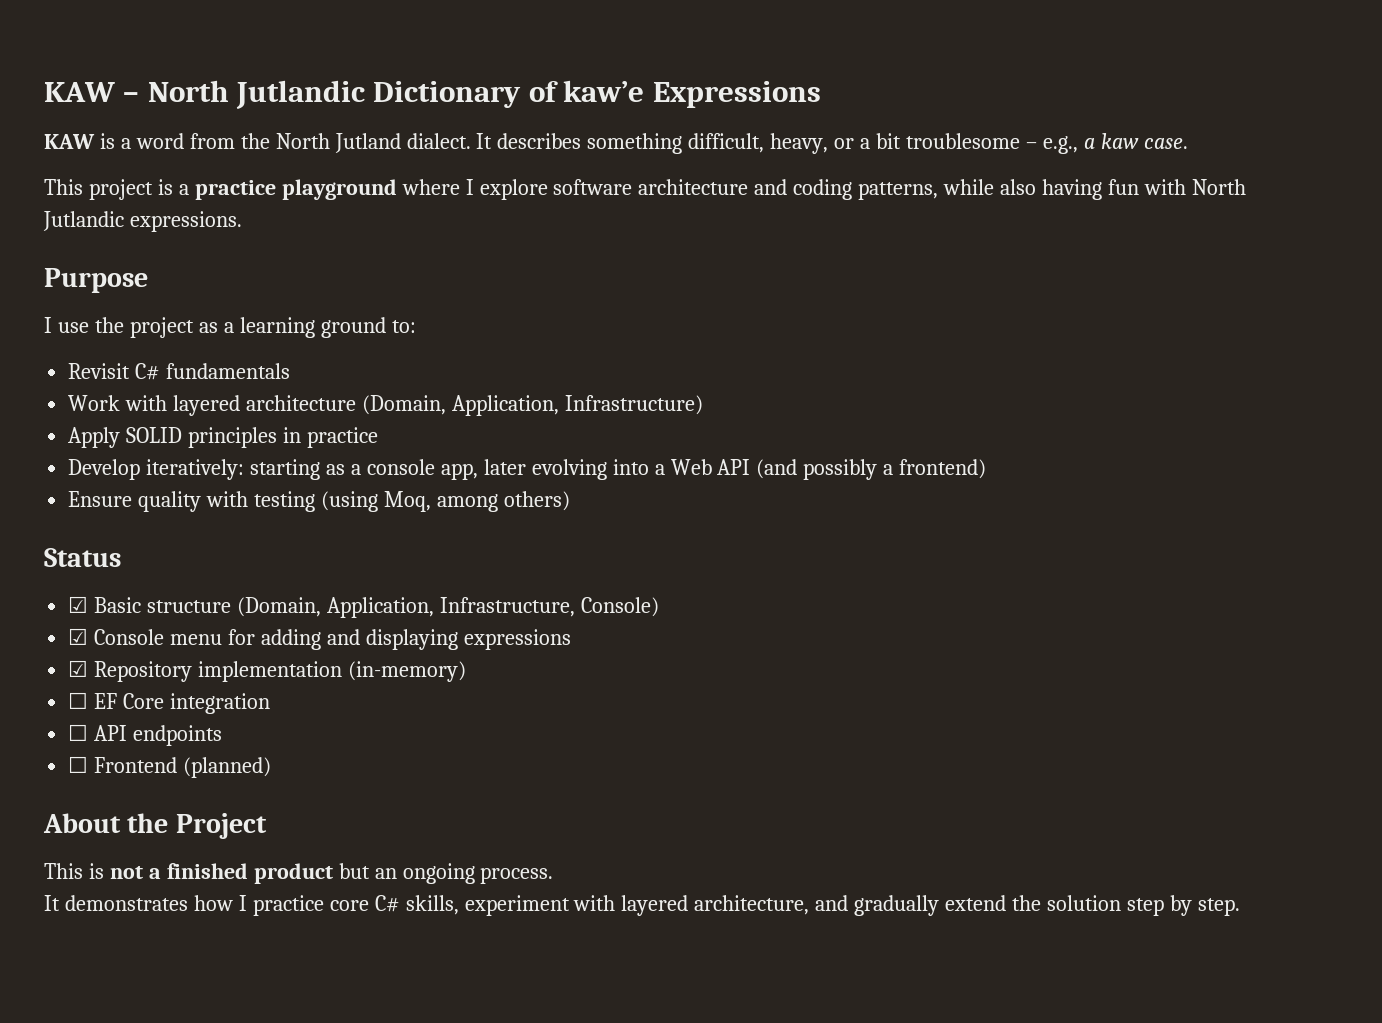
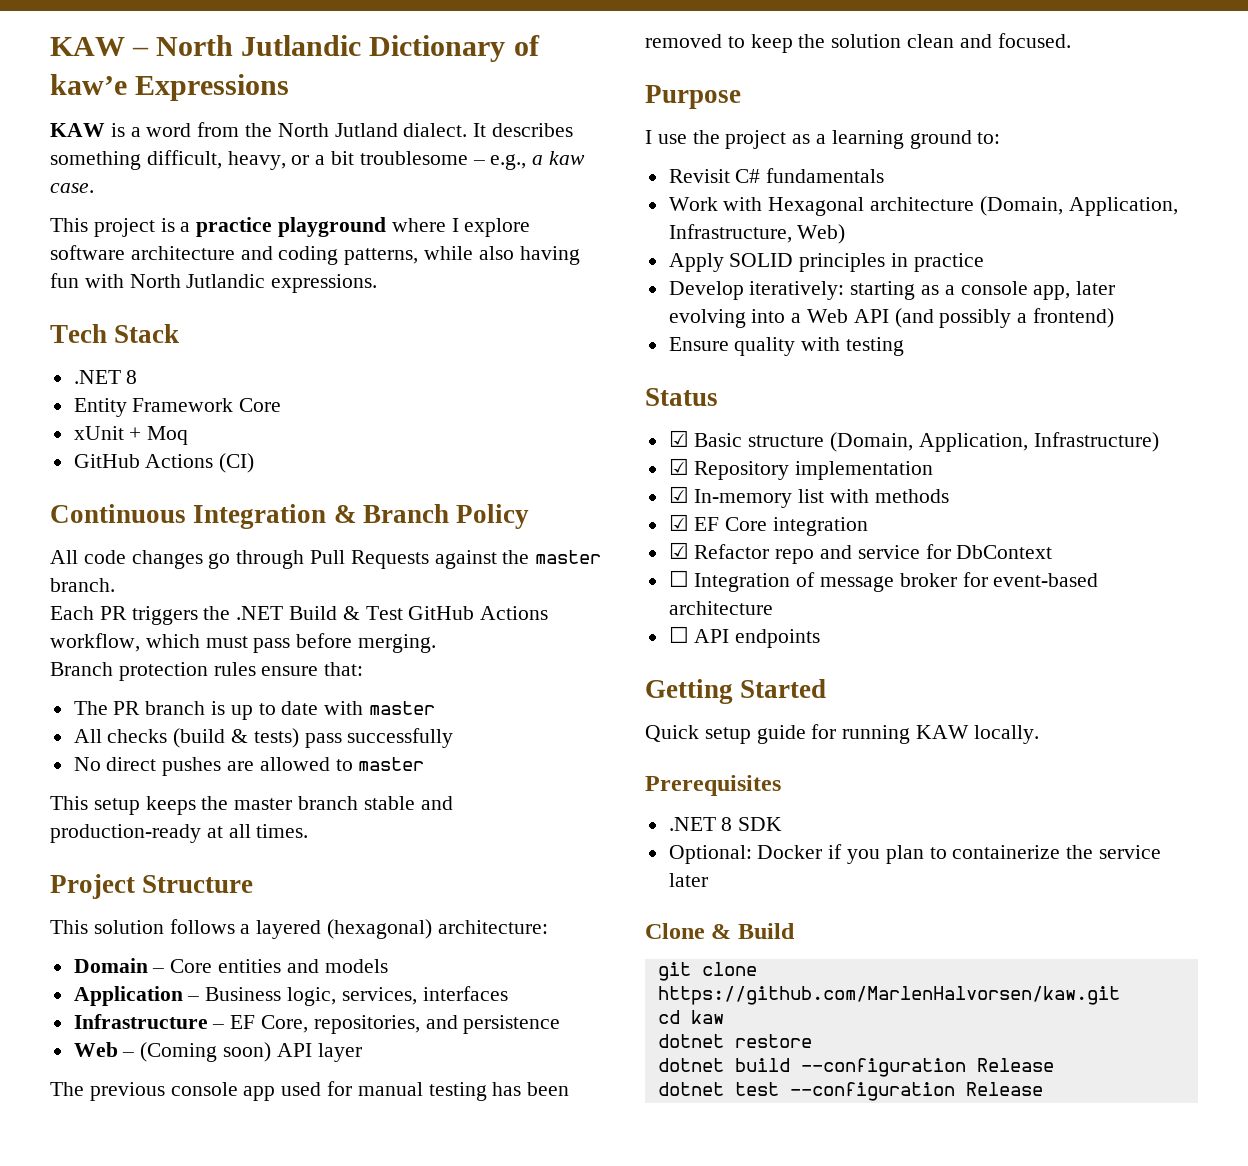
+ Tech Stack
+ .NET 8
+ Entity Framework Core
+ xUnit + Moq
+ GitHub Actions (CI)
+ Continuous Integration & Branch Policy
+ All code changes go through Pull Requests against the master branch.
+ Each PR triggers the .NET Build & Test GitHub Actions workflow, which must pass before merging.
+ Branch protection rules ensure that:
+ The PR branch is up to date with master
+ All checks (build & tests) pass successfully
+ No direct pushes are allowed to master
+ This setup keeps the master branch stable and production-ready at all times.
+ Project Structure
+ This solution follows a layered (hexagonal) architecture:
+ Domain – Core entities and models
+ Application – Business logic, services, interfaces
+ Infrastructure – EF Core, repositories, and persistence
+ Web – (Coming soon) API layer
+ The previous console app used for manual testing has been removed to keep the solution clean and focused.
- Work with layered architecture (Domain, Application, Infrastructure)
+ Work with Hexagonal architecture (Domain, Application, Infrastructure, Web)
- Ensure quality with testing (using Moq, among others)
+ Ensure quality with testing
- ☑ Basic structure (Domain, Application, Infrastructure, Console)
- ☑ Console menu for adding and displaying expressions
- ☑ Repository implementation (in-memory)
- ☐ EF Core integration
+ ☑ Basic structure (Domain, Application, Infrastructure)
+ ☑ Repository implementation
+ ☑ In-memory list with methods
+ ☑ EF Core integration
+ ☑ Refactor repo and service for DbContext
+ ☐ Integration of message broker for event-based architecture
  ☐ API endpoints
- ☐ Frontend (planned)
- About the Project
- This is not a finished product but an ongoing process.
- It demonstrates how I practice core C# skills, experiment with layered architecture, and gradually extend the solution step by step.
+ Getting Started
+ Quick setup guide for running KAW locally.
+ Prerequisites
+ .NET 8 SDK
+ Optional: Docker if you plan to containerize the service later
+ Clone & Build
+ git clone https://github.com/MarlenHalvorsen/kaw.git
+ cd kaw
+ dotnet restore
+ dotnet build --configuration Release
+ dotnet test --configuration Release

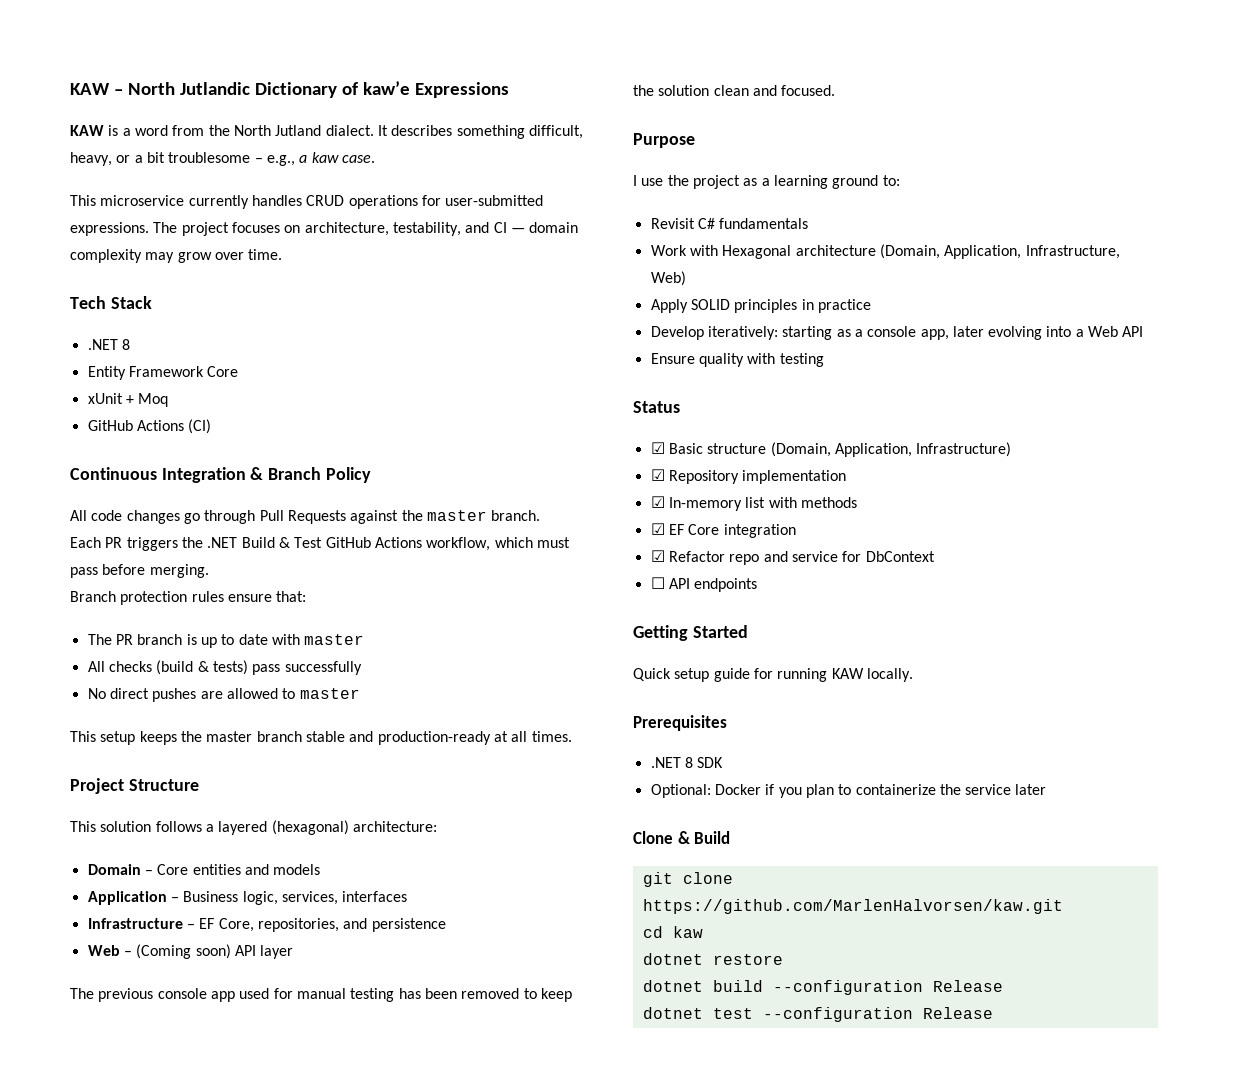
- This project is a practice playground where I explore software architecture and coding patterns, while also having fun with North Jutlandic expressions.
+ This microservice currently handles CRUD operations for user-submitted expressions. The project focuses on architecture, testability, and CI — domain complexity may grow over time.
- Develop iteratively: starting as a console app, later evolving into a Web API (and possibly a frontend)
+ Develop iteratively: starting as a console app, later evolving into a Web API
- ☐ Integration of message broker for event-based architecture

